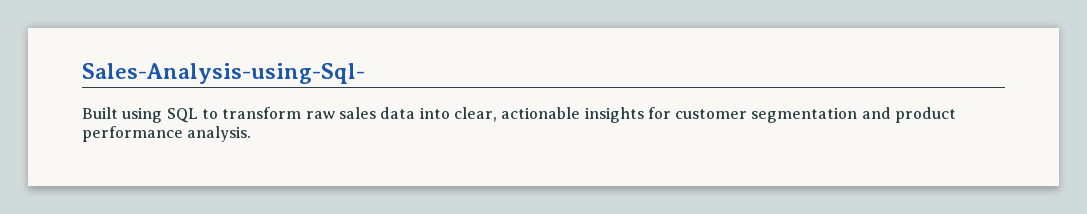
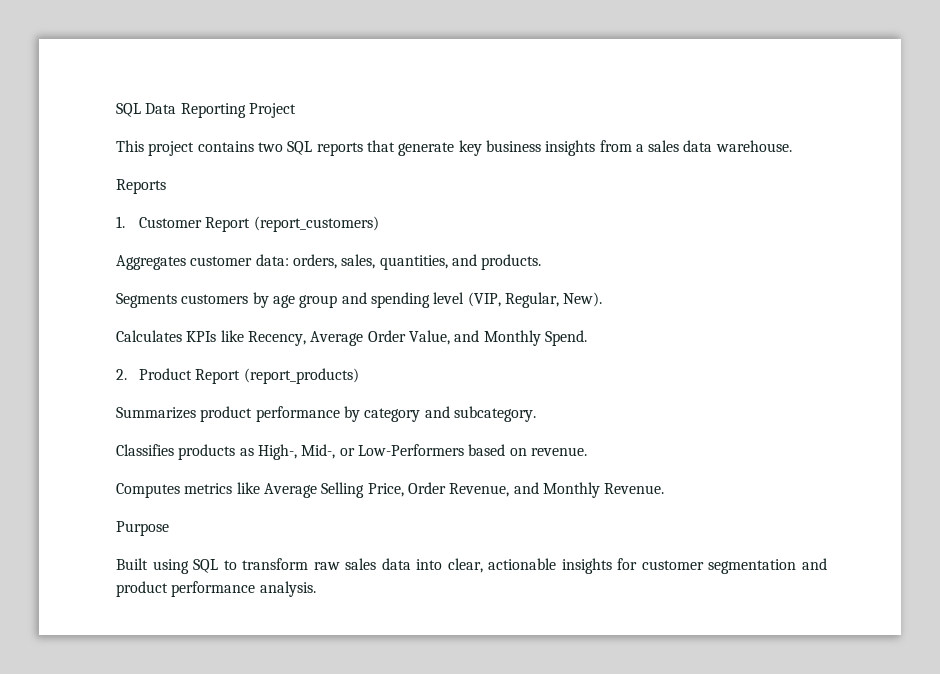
- Sales-Analysis-using-Sql-
+ SQL Data Reporting Project
+ This project contains two SQL reports that generate key business insights from a sales data warehouse.
+ Reports
+ 1. Customer Report (report_customers)
+ Aggregates customer data: orders, sales, quantities, and products.
+ Segments customers by age group and spending level (VIP, Regular, New).
+ Calculates KPIs like Recency, Average Order Value, and Monthly Spend.
+ 2. Product Report (report_products)
+ Summarizes product performance by category and subcategory.
+ Classifies products as High-, Mid-, or Low-Performers based on revenue.
+ Computes metrics like Average Selling Price, Order Revenue, and Monthly Revenue.
+ Purpose

